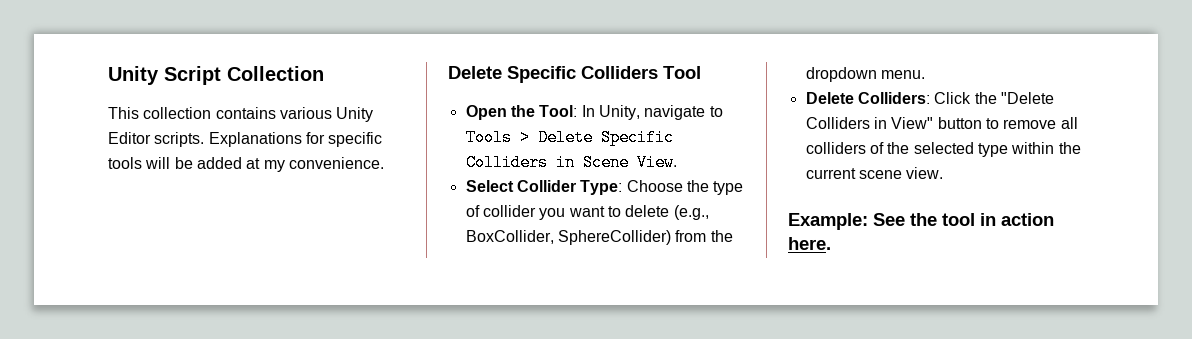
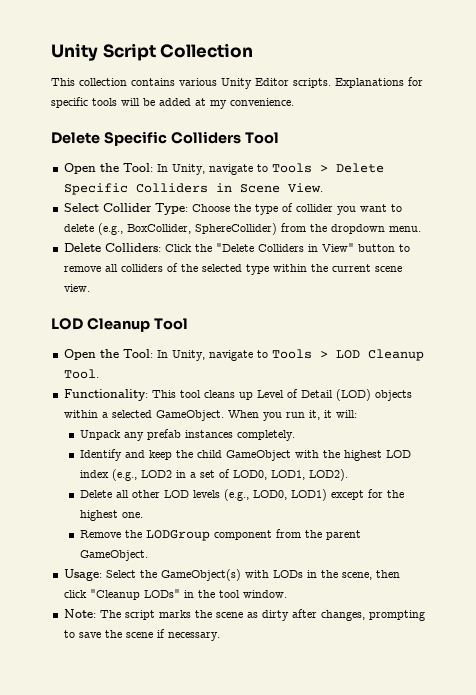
- Example: See the tool in action here.
+ LOD Cleanup Tool
+ Open the Tool: In Unity, navigate to Tools > LOD Cleanup Tool.
+ Functionality: This tool cleans up Level of Detail (LOD) objects within a selected GameObject. When you run it, it will:
+ Unpack any prefab instances completely.
+ Identify and keep the child GameObject with the highest LOD index (e.g., LOD2 in a set of LOD0, LOD1, LOD2).
+ Delete all other LOD levels (e.g., LOD0, LOD1) except for the highest one.
+ Remove the LODGroup component from the parent GameObject.
+ Usage: Select the GameObject(s) with LODs in the scene, then click "Cleanup LODs" in the tool window.
+ Note: The script marks the scene as dirty after changes, prompting to save the scene if necessary.

